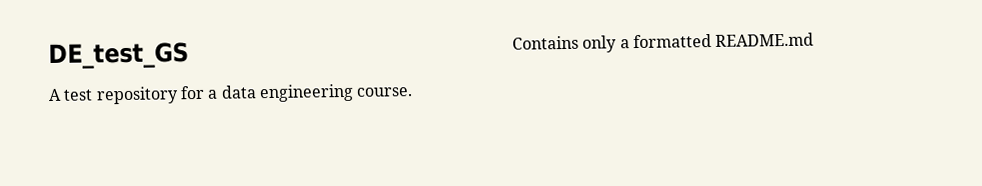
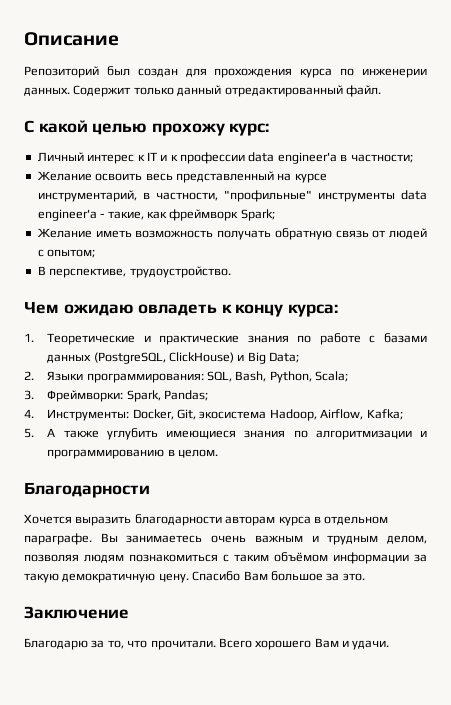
- DE_test_GS
- A test repository for a data engineering course. Contains only a formatted README.md
+ Описание
+ Репозиторий был создан для прохождения курса по инженерии данных. Содержит только данный отредактированный файл.
+ С какой целью прохожу курс:
+ Личный интерес к IT и к профессии data engineer'а в частности;
+ Желание освоить весь представленный на курсе инструментарий, в частности, "профильные" инструменты data engineer'а - такие, как фреймворк Spark;
+ Желание иметь возможность получать обратную связь от людей с опытом;
+ В перспективе, трудоустройство.
+ Чем ожидаю овладеть к концу курса:
+ 1. Теоретические и практические знания по работе с базами данных (PostgreSQL, ClickHouse) и Big Data;
+ 2. Языки программирования: SQL, Bash, Python, Scala;
+ 3. Фреймворки: Spark, Pandas;
+ 4. Инструменты: Docker, Git, экосистема Hadoop, Airflow, Kafka;
+ 5. А также углубить имеющиеся знания по алгоритмизации и программированию в целом.
+ Благодарности
+ Хочется выразить благодарности авторам курса в отдельном параграфе. Вы занимаетесь очень важным и трудным делом, позволяя людям познакомиться с таким объёмом информации за такую демократичную цену. Спасибо Вам большое за это.
+ Заключение
+ Благодарю за то, что прочитали. Всего хорошего Вам и удачи.

